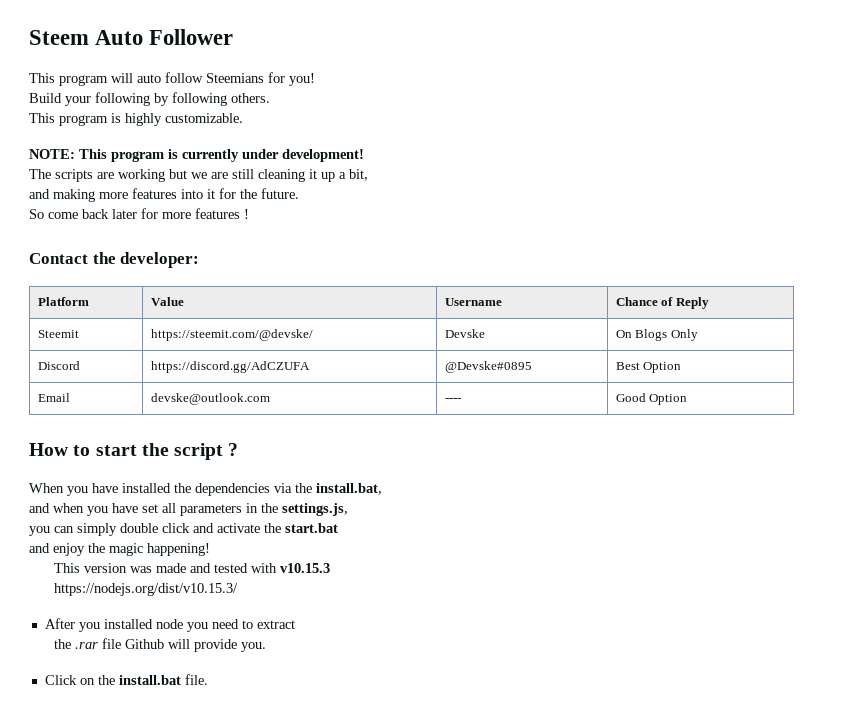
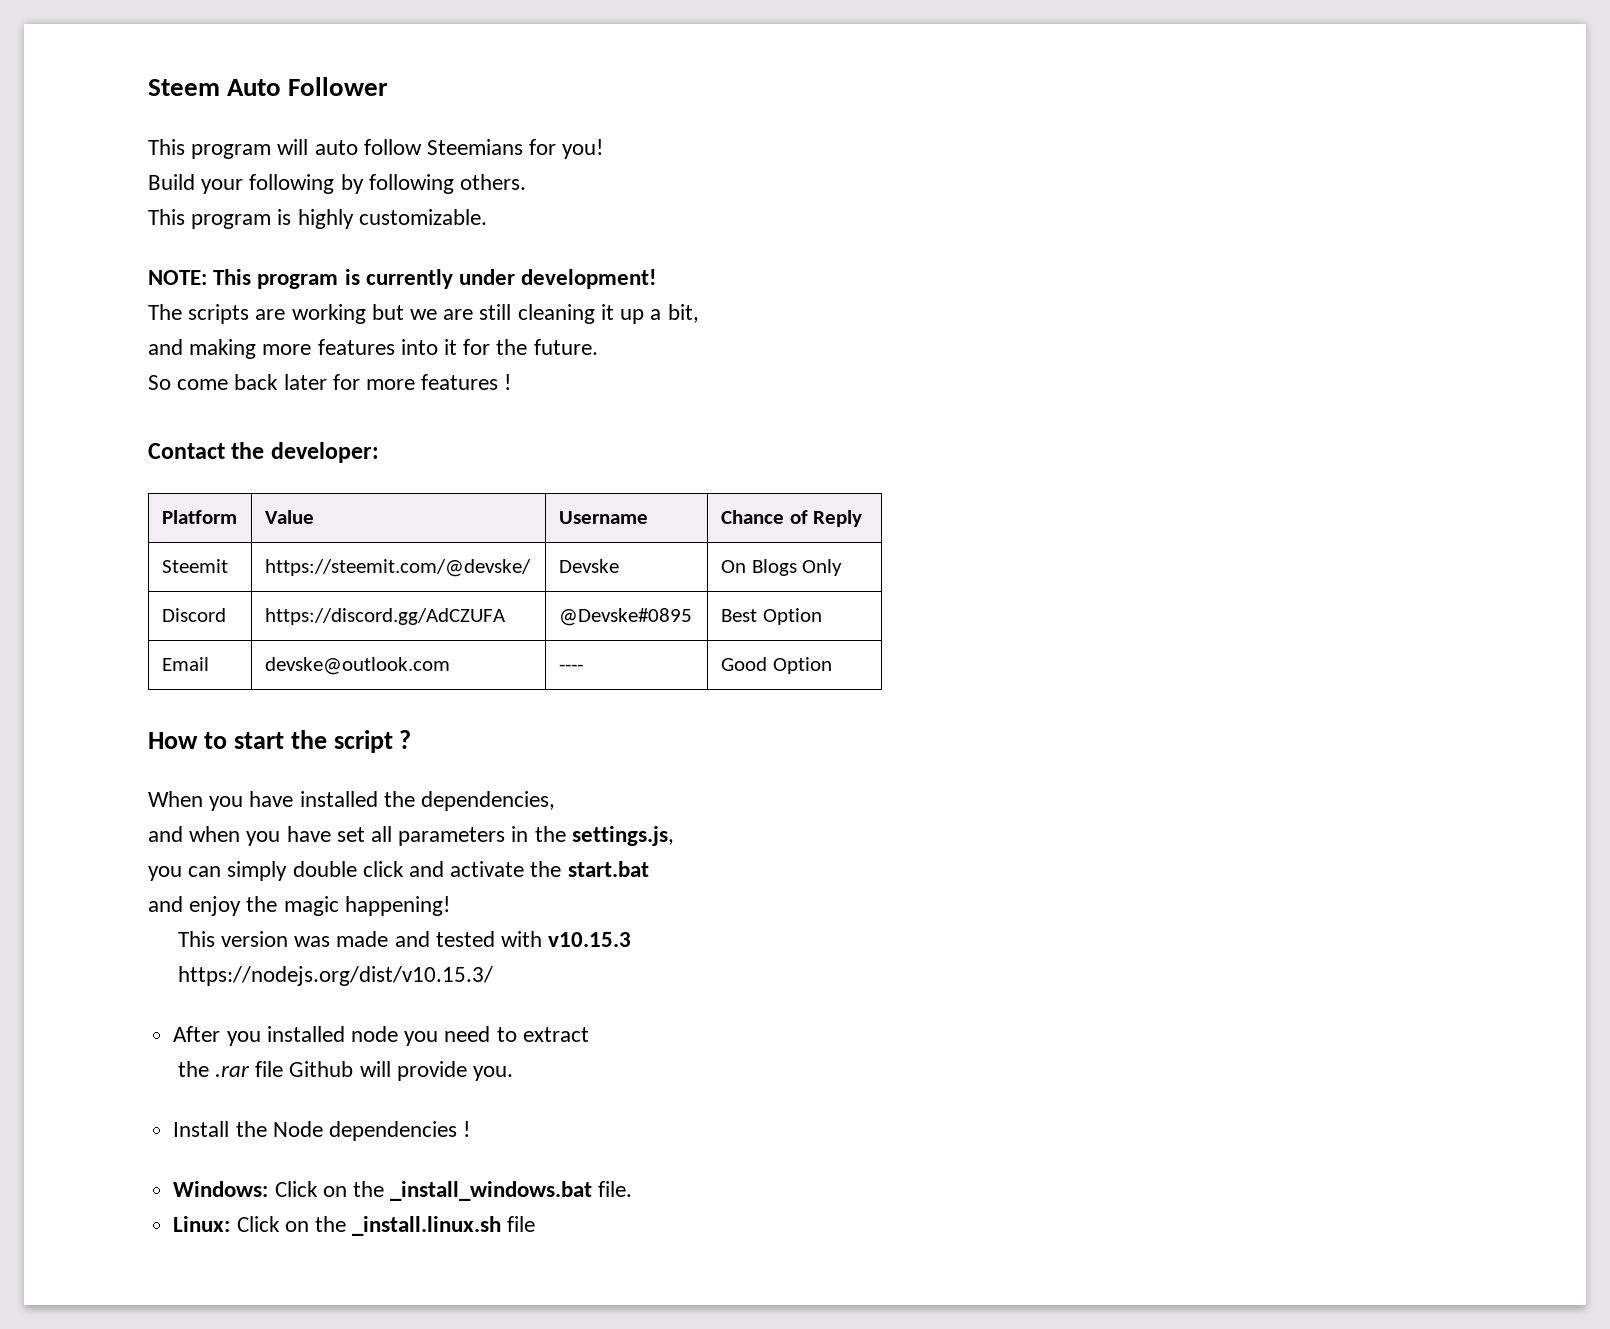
- When you have installed the dependencies via the install.bat,
+ When you have installed the dependencies,
- Click on the install.bat file.
+ Install the Node dependencies !
+ Windows: Click on the _install_windows.bat file.
+ Linux: Click on the _install.linux.sh file

